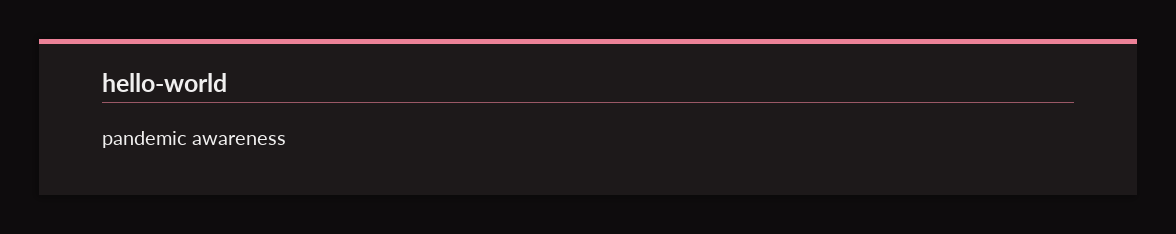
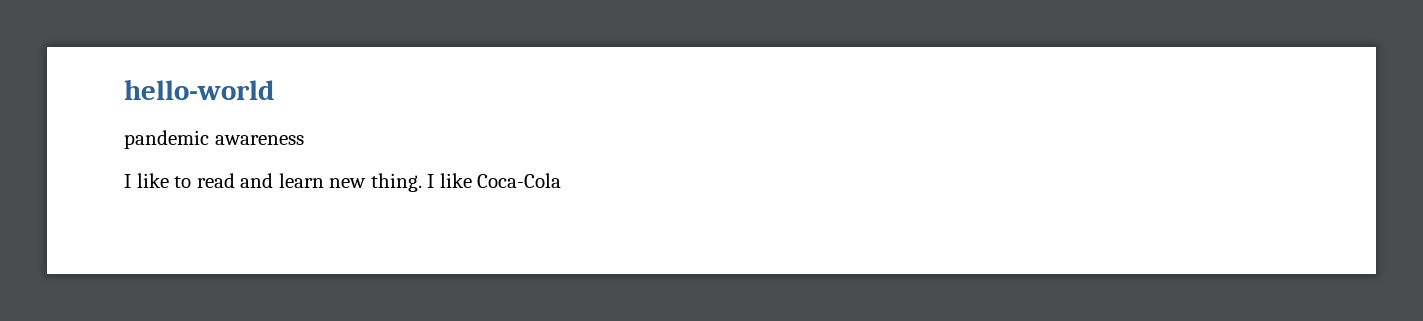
+ I like to read and learn new thing. I like Coca-Cola

